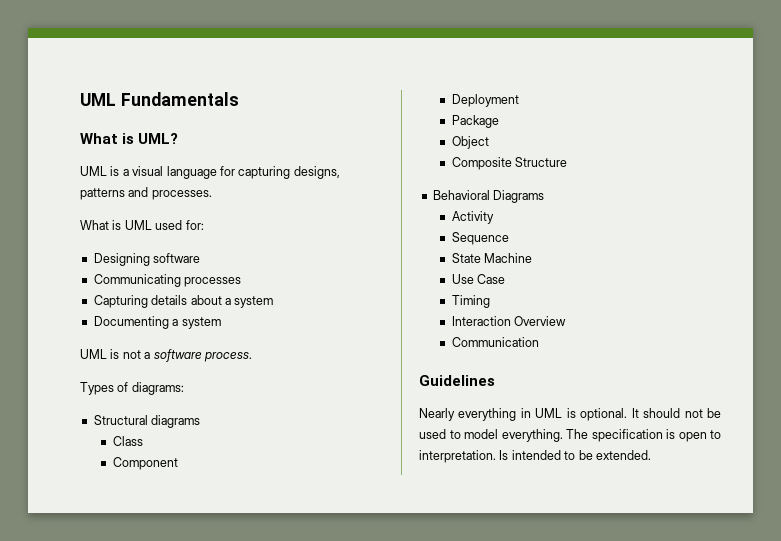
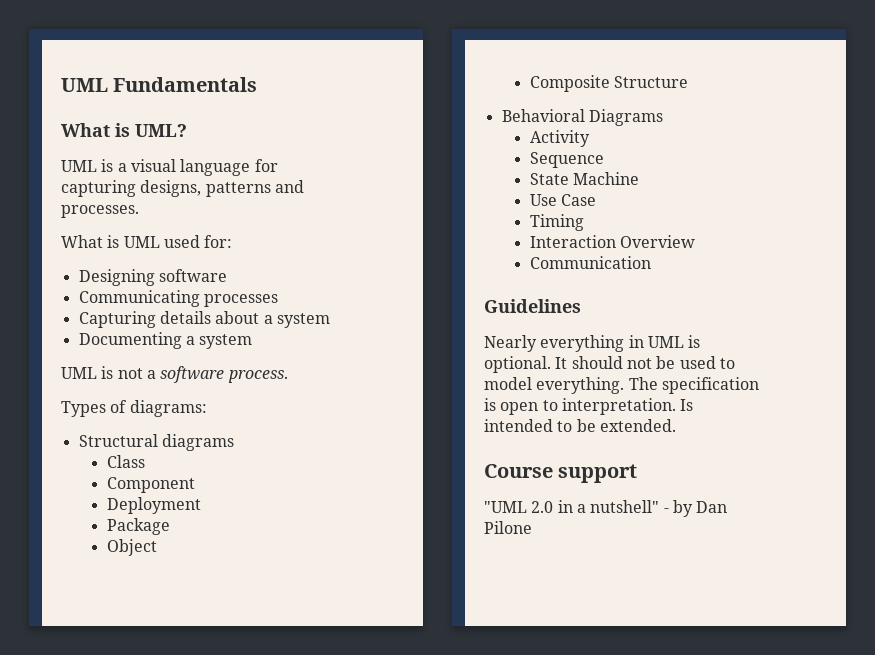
+ Course support
+ "UML 2.0 in a nutshell" - by Dan Pilone

